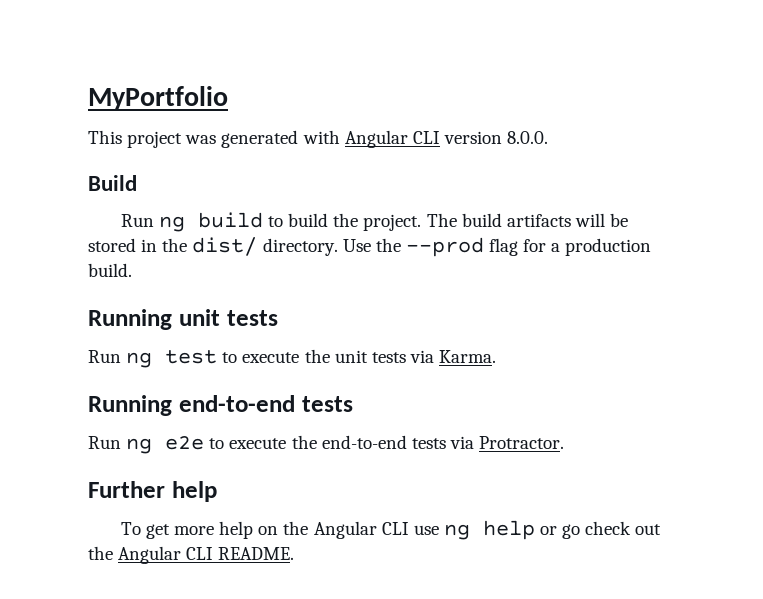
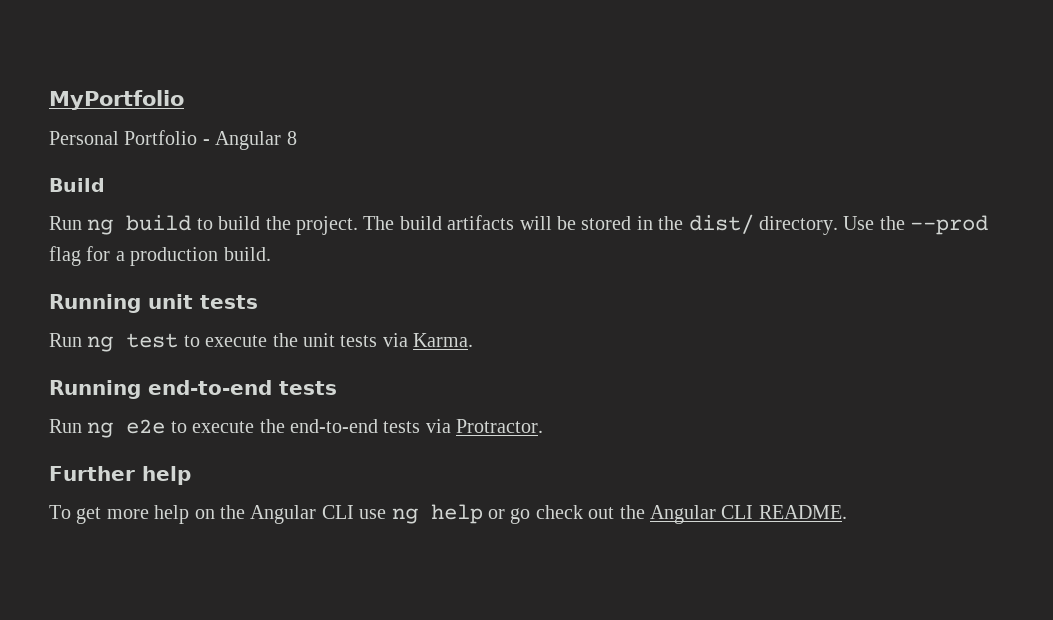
- This project was generated with Angular CLI version 8.0.0.
+ Personal Portfolio - Angular 8

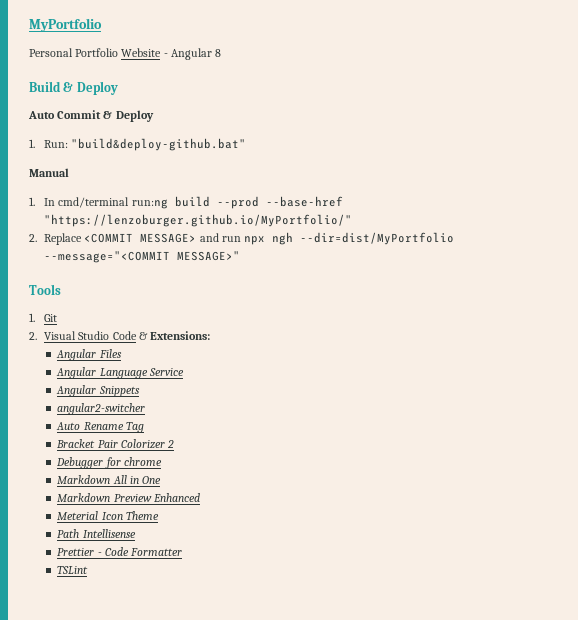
- Personal Portfolio - Angular 8
+ Personal Portfolio Website - Angular 8
- Build
- Run ng build to build the project. The build artifacts will be stored in the dist/ directory. Use the --prod flag for a production build.
- Running unit tests
- Run ng test to execute the unit tests via Karma.
- Running end-to-end tests
- Run ng e2e to execute the end-to-end tests via Protractor.
- Further help
- To get more help on the Angular CLI use ng help or go check out the Angular CLI README.
+ Build & Deploy
+ Auto Commit & Deploy
+ 1. Run: "build&deploy-github.bat"
+ Manual
+ 1. In cmd/terminal run:ng build --prod --base-href "https://lenzoburger.github.io/MyPortfolio/"
+ 2. Replace <COMMIT MESSAGE> and run npx ngh --dir=dist/MyPortfolio --message="<COMMIT MESSAGE>"
+ Tools
+ 1. Git
+ 2. Visual Studio Code & Extensions:
+ Angular Files
+ Angular Language Service
+ Angular Snippets
+ angular2-switcher
+ Auto Rename Tag
+ Bracket Pair Colorizer 2
+ Debugger for chrome
+ Markdown All in One
+ Markdown Preview Enhanced
+ Meterial Icon Theme
+ Path Intellisense
+ Prettier - Code Formatter
+ TSLint

